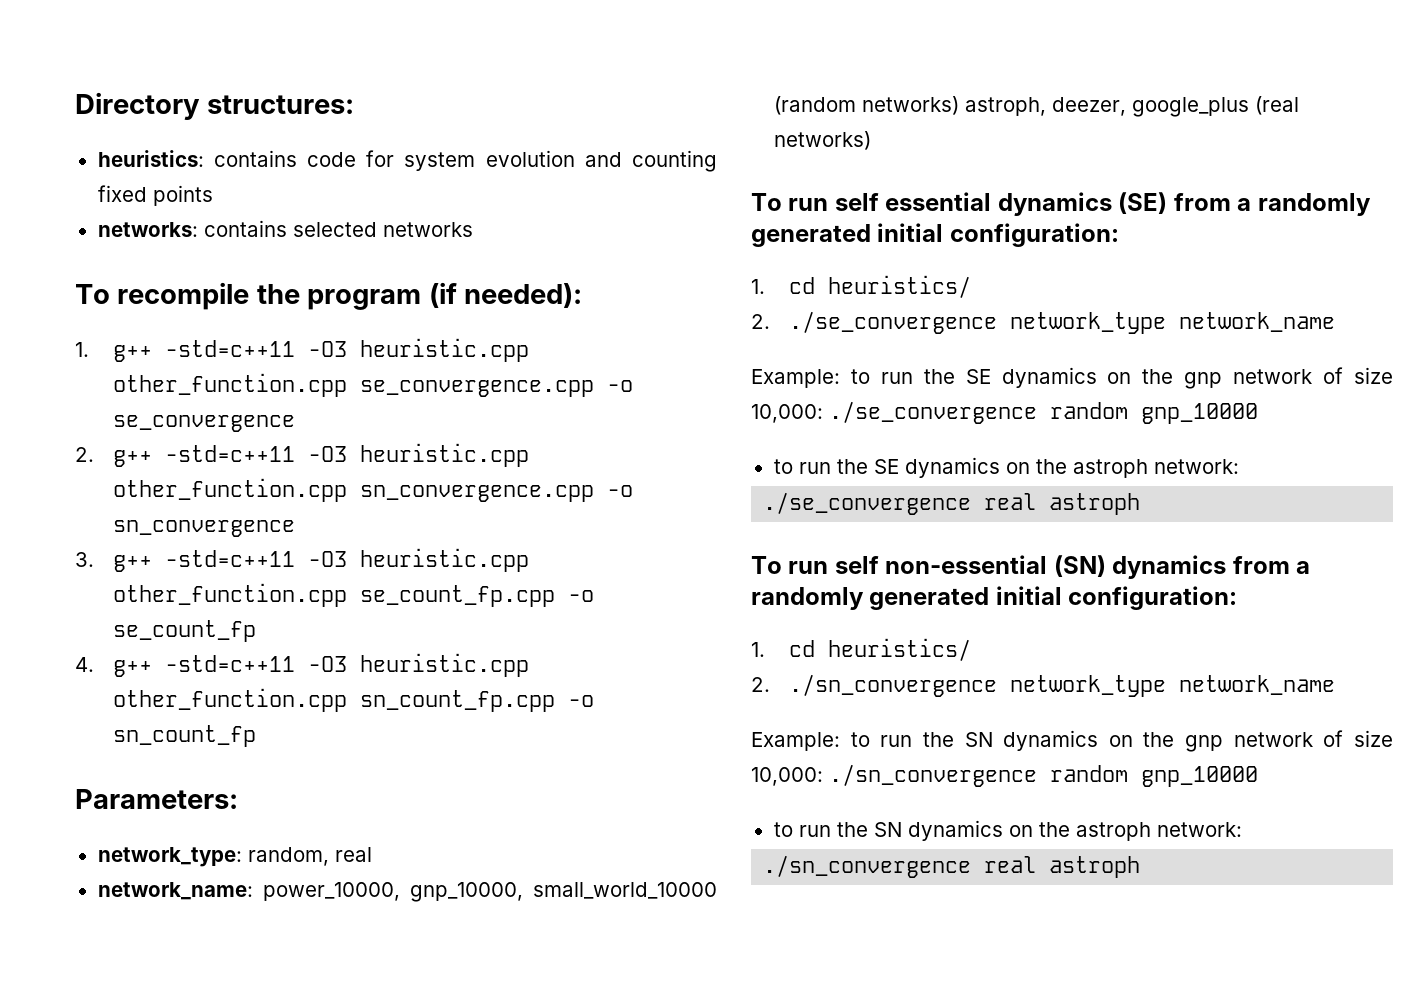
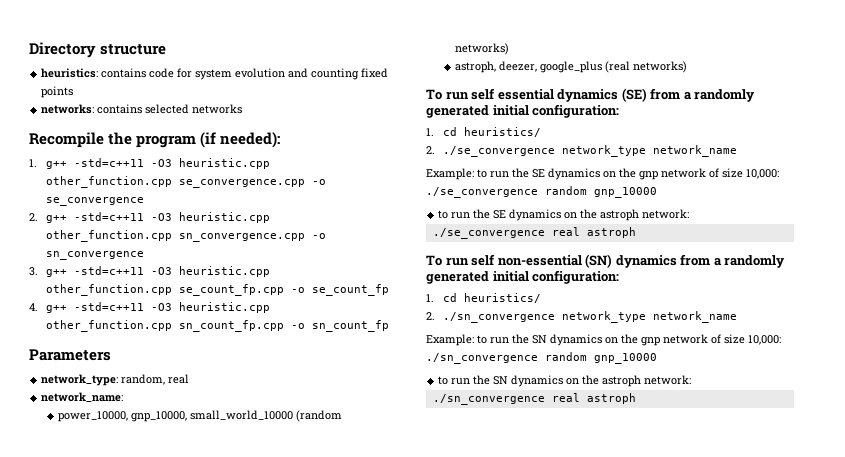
- Directory structures:
+ Directory structure
- To recompile the program (if needed):
+ Recompile the program (if needed):
- Parameters:
+ Parameters
- network_name: power_10000, gnp_10000, small_world_10000 (random networks) astroph, deezer, google_plus (real networks)
+ network_name:
+ power_10000, gnp_10000, small_world_10000 (random networks)
+ astroph, deezer, google_plus (real networks)

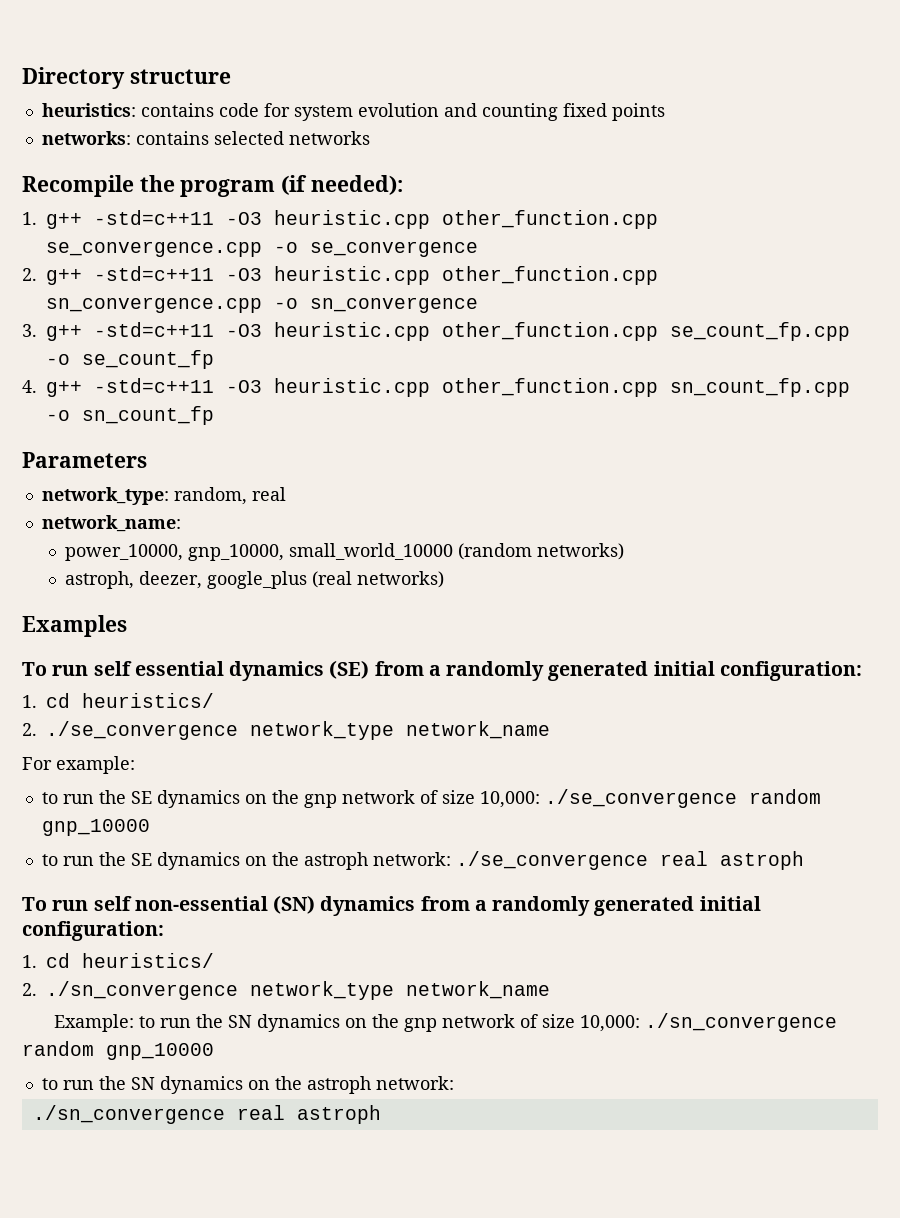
+ Examples
- Example: to run the SE dynamics on the gnp network of size 10,000: ./se_convergence random gnp_10000
+ For example:
+ to run the SE dynamics on the gnp network of size 10,000: ./se_convergence random gnp_10000
- to run the SE dynamics on the astroph network:
- ./se_convergence real astroph
+ to run the SE dynamics on the astroph network: ./se_convergence real astroph

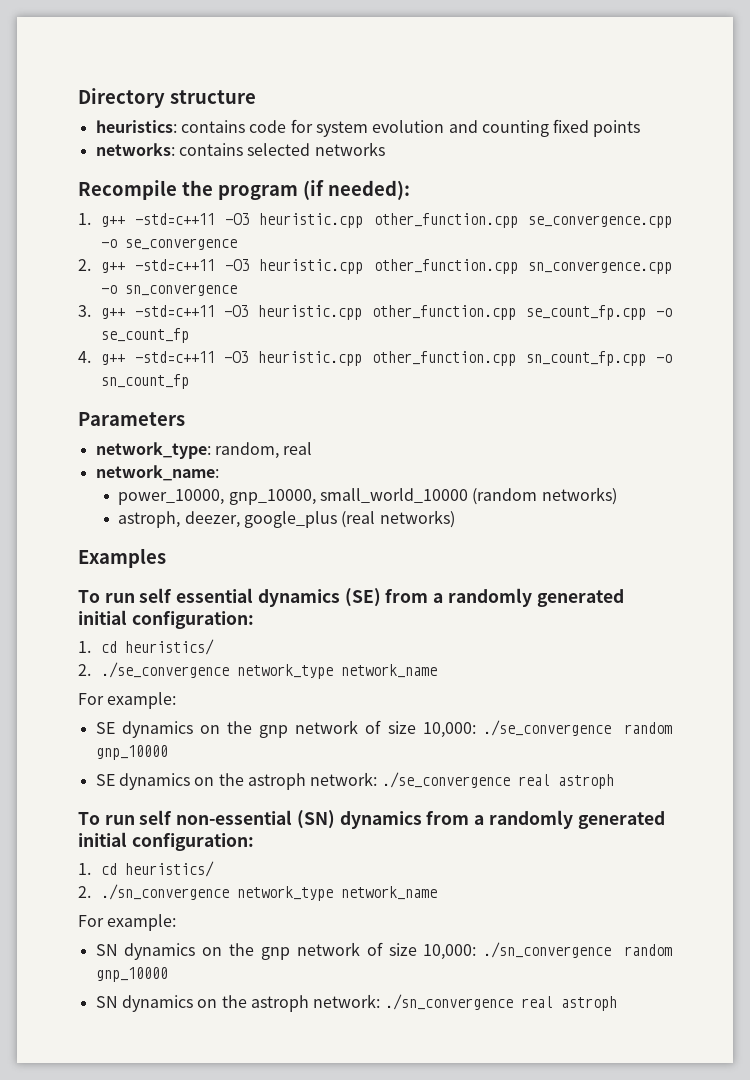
- to run the SE dynamics on the gnp network of size 10,000: ./se_convergence random gnp_10000
+ SE dynamics on the gnp network of size 10,000: ./se_convergence random gnp_10000
- to run the SE dynamics on the astroph network: ./se_convergence real astroph
+ SE dynamics on the astroph network: ./se_convergence real astroph
  2. ./sn_convergence network_type network_name
- Example: to run the SN dynamics on the gnp network of size 10,000: ./sn_convergence random gnp_10000
+ For example:
+ SN dynamics on the gnp network of size 10,000: ./sn_convergence random gnp_10000
- to run the SN dynamics on the astroph network:
- ./sn_convergence real astroph
+ SN dynamics on the astroph network: ./sn_convergence real astroph

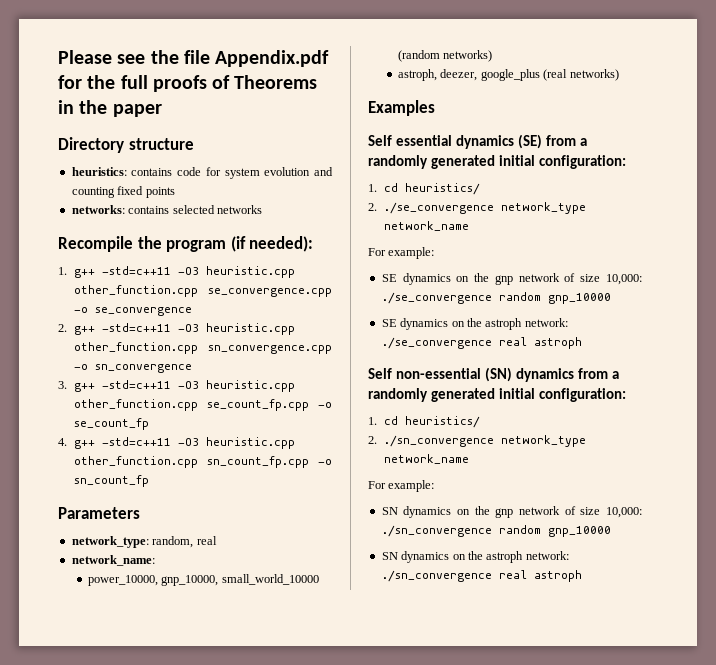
+ Please see the file Appendix.pdf for the full proofs of Theorems in the paper
- To run self essential dynamics (SE) from a randomly generated initial configuration:
+ Self essential dynamics (SE) from a randomly generated initial configuration:
- To run self non-essential (SN) dynamics from a randomly generated initial configuration:
+ Self non-essential (SN) dynamics from a randomly generated initial configuration:

